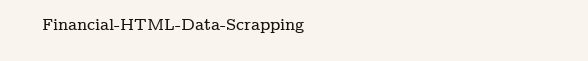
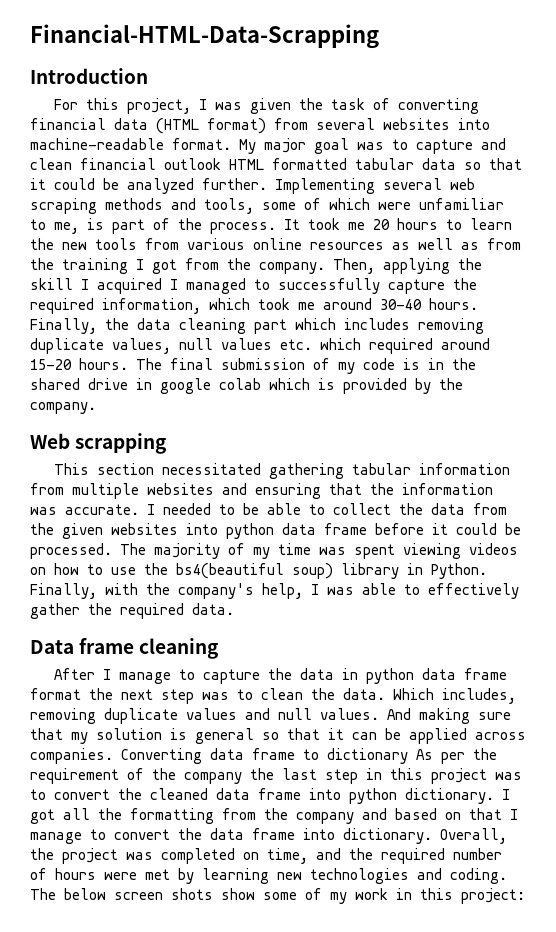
+ Introduction
+ For this project, I was given the task of converting financial data (HTML format) from several websites into machine-readable format. My major goal was to capture and clean financial outlook HTML formatted tabular data so that it could be analyzed further. Implementing several web scraping methods and tools, some of which were unfamiliar to me, is part of the process. It took me 20 hours to learn the new tools from various online resources as well as from the training I got from the company. Then, applying the skill I acquired I managed to successfully capture the required information, which took me around 30-40 hours. Finally, the data cleaning part which includes removing duplicate values, null values etc. which required around 15-20 hours. The final submission of my code is in the shared drive in google colab which is provided by the company.
+ Web scrapping
+ This section necessitated gathering tabular information from multiple websites and ensuring that the information was accurate. I needed to be able to collect the data from the given websites into python data frame before it could be processed. The majority of my time was spent viewing videos on how to use the bs4(beautiful soup) library in Python. Finally, with the company's help, I was able to effectively gather the required data.
+ Data frame cleaning
+ After I manage to capture the data in python data frame format the next step was to clean the data. Which includes, removing duplicate values and null values. And making sure that my solution is general so that it can be applied across companies. Converting data frame to dictionary As per the requirement of the company the last step in this project was to convert the cleaned data frame into python dictionary. I got all the formatting from the company and based on that I manage to convert the data frame into dictionary. Overall, the project was completed on time, and the required number of hours were met by learning new technologies and coding. The below screen shots show some of my work in this project:

